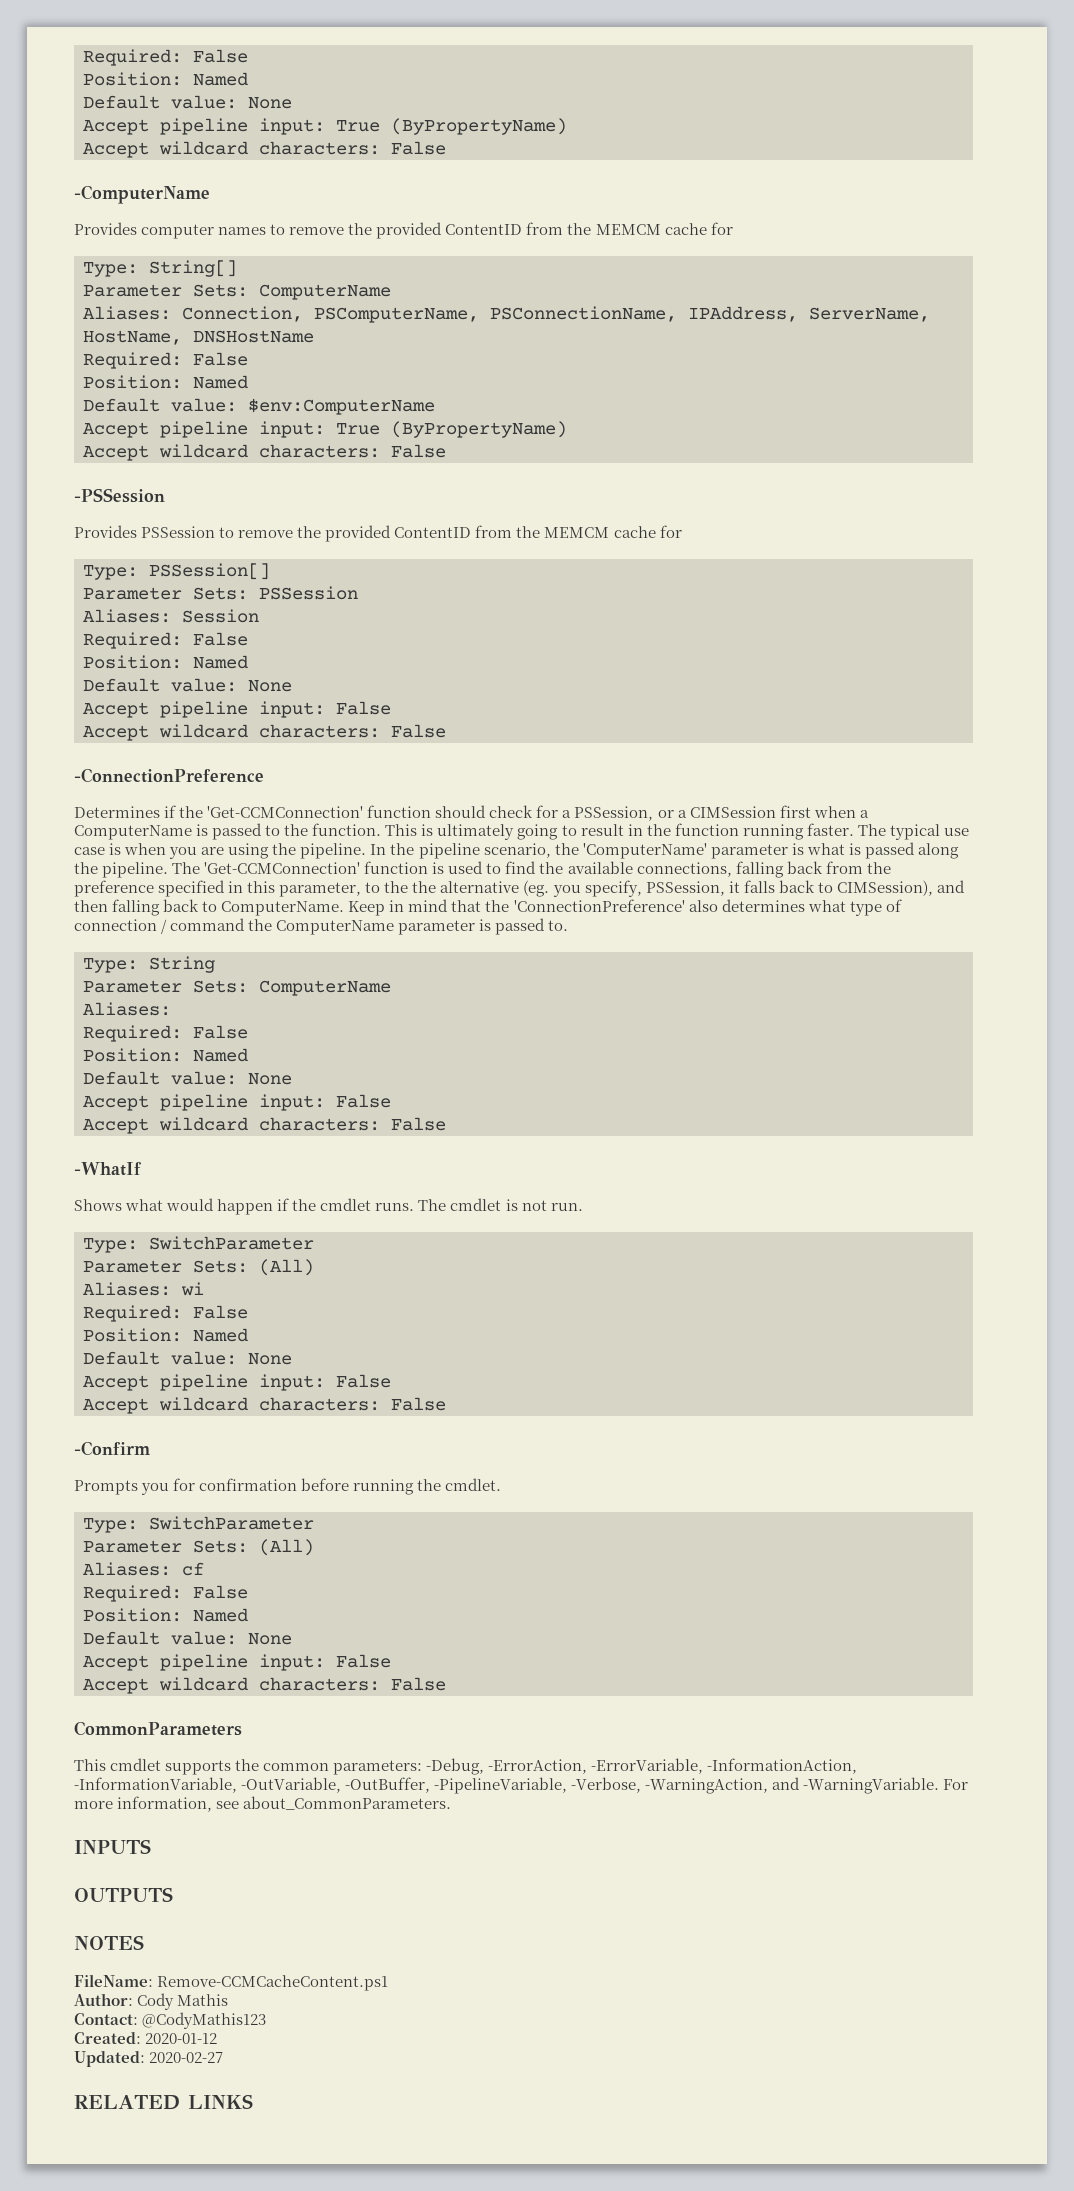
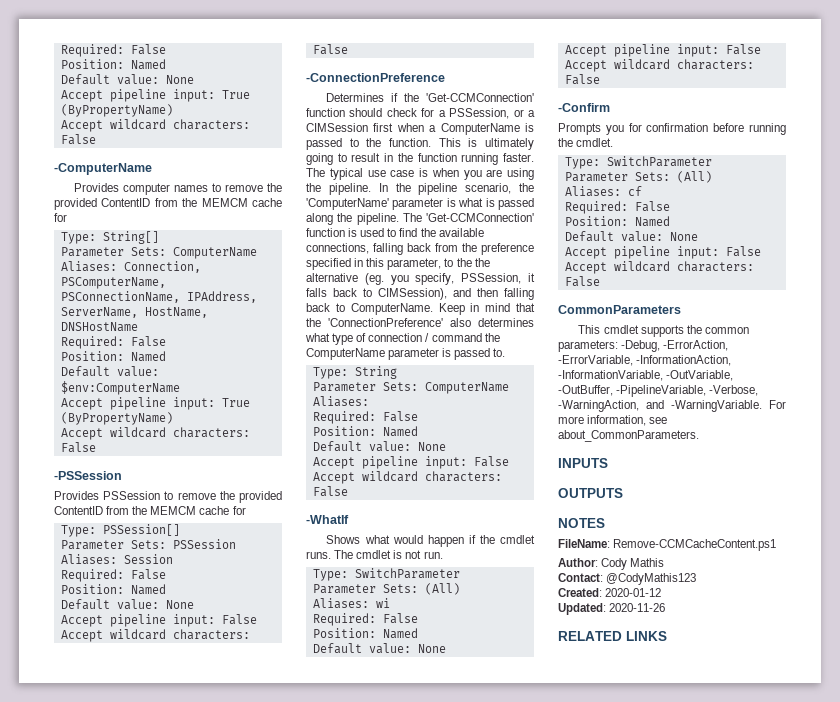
- Updated: 2020-02-27
+ Updated: 2020-11-26

